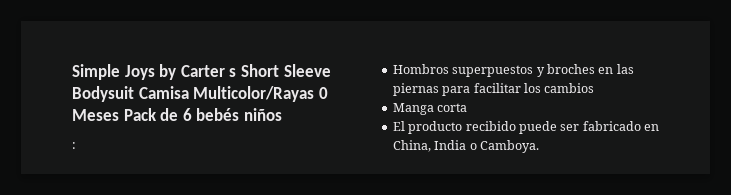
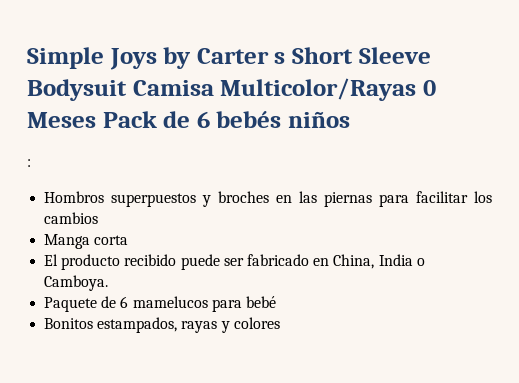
+ Paquete de 6 mamelucos para bebé
+ Bonitos estampados, rayas y colores

